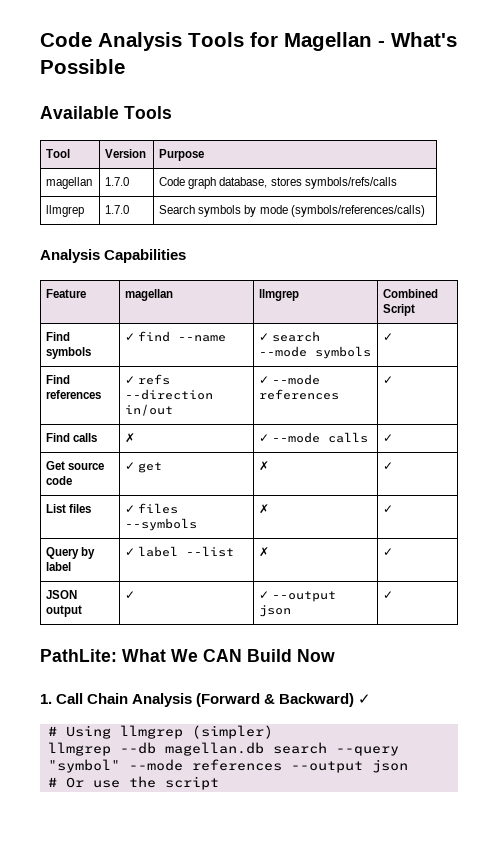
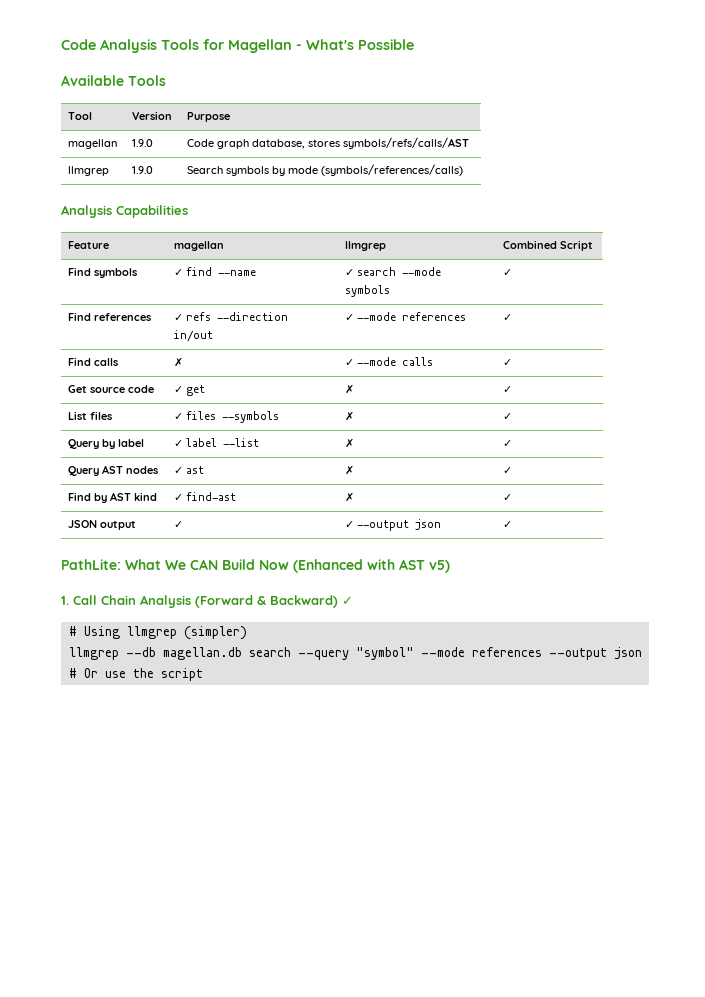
- magellan | 1.7.0 | Code graph database, stores symbols/refs/calls
- llmgrep | 1.7.0 | Search symbols by mode (symbols/references/calls)
+ magellan | 1.9.0 | Code graph database, stores symbols/refs/calls/AST
+ llmgrep | 1.9.0 | Search symbols by mode (symbols/references/calls)
+ Query AST nodes | ✓ ast | ✗ | ✓
+ Find by AST kind | ✓ find-ast | ✗ | ✓
- PathLite: What We CAN Build Now
+ PathLite: What We CAN Build Now (Enhanced with AST v5)

